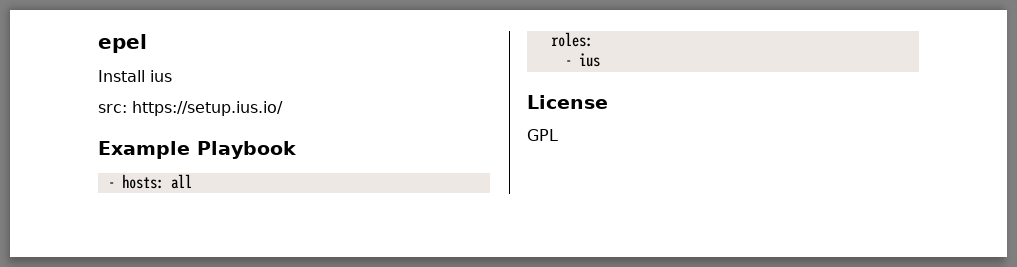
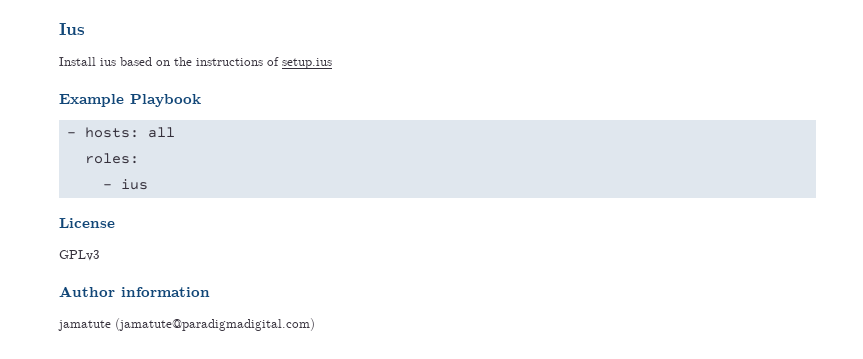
- epel
+ Ius
- Install ius
- src: https://setup.ius.io/
+ Install ius based on the instructions of setup.ius
- GPL
+ GPLv3
+ Author information
+ jamatute (jamatute@paradigmadigital.com)

